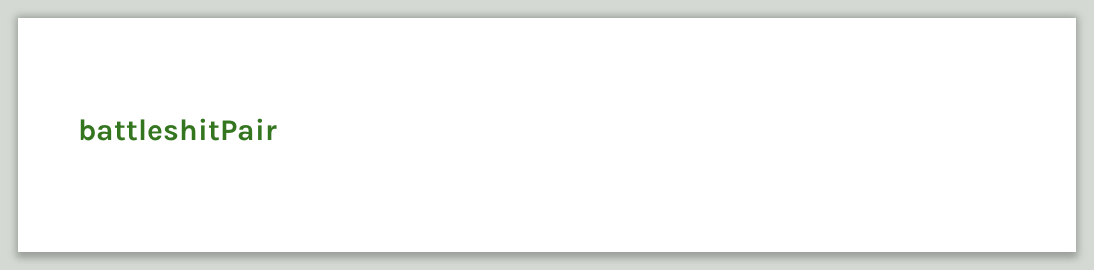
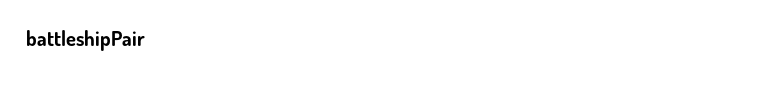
- battleshitPair
+ battleshipPair

